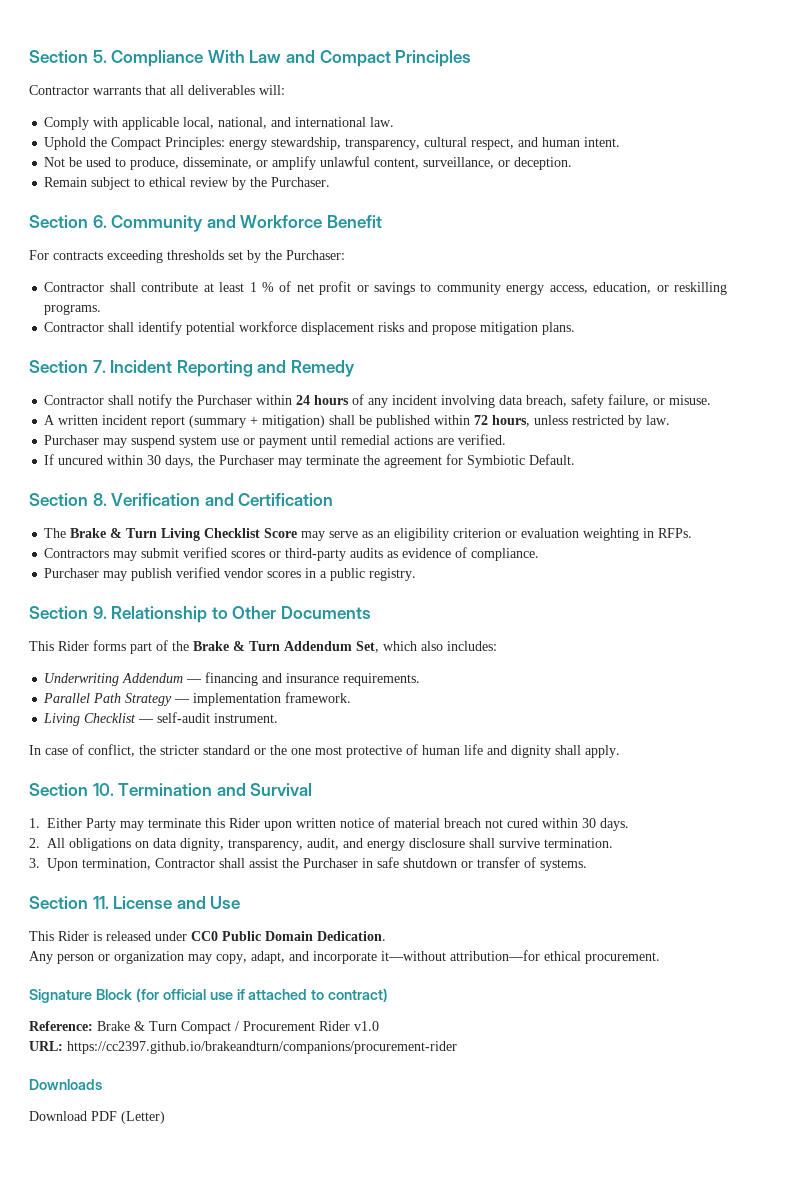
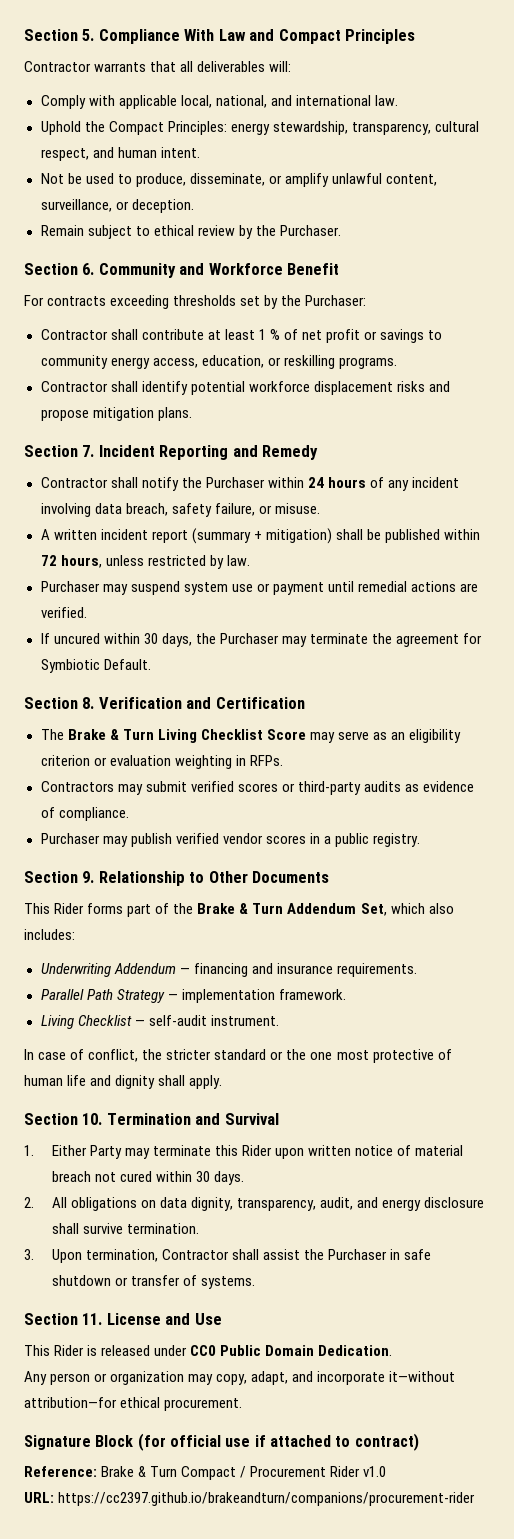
- Downloads
- Download PDF (Letter)

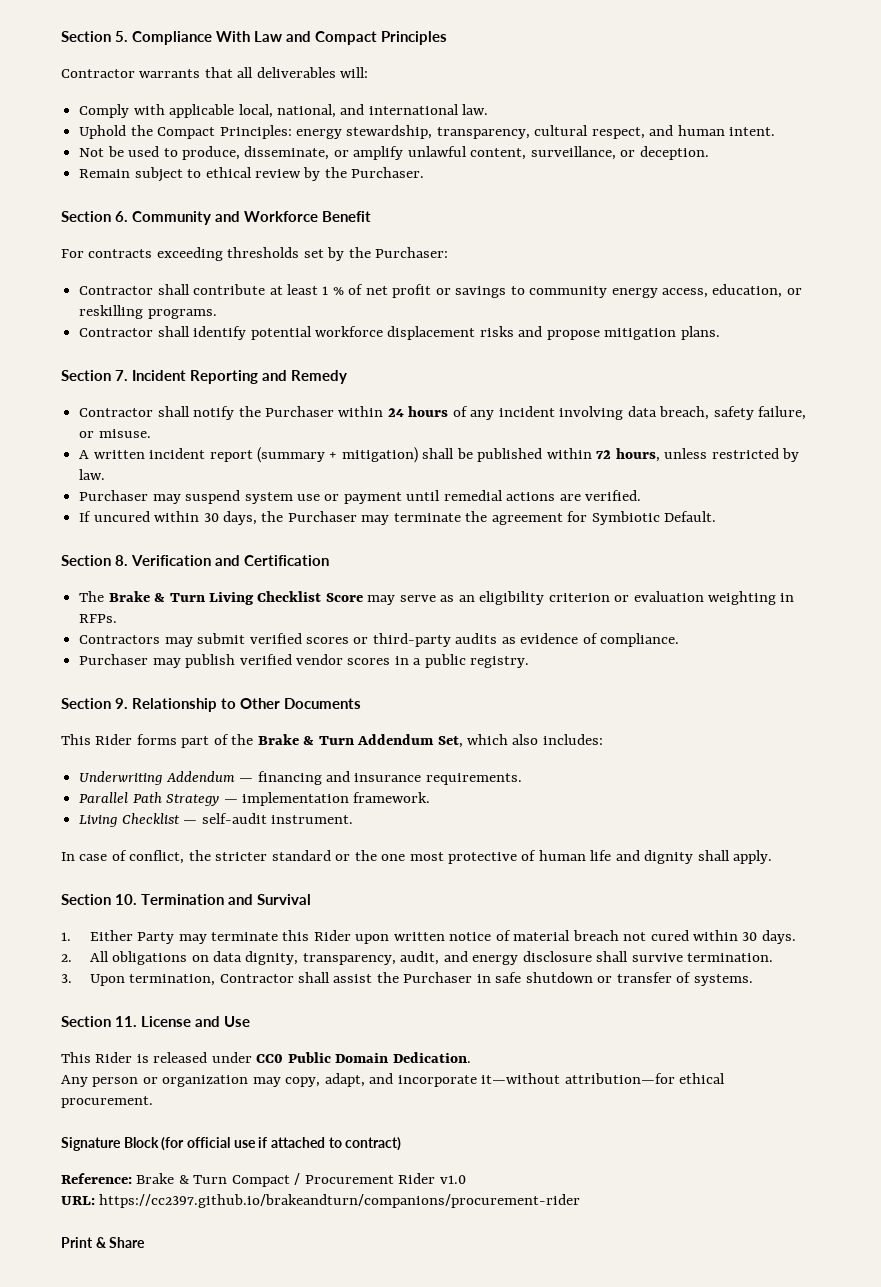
+ Print & Share

